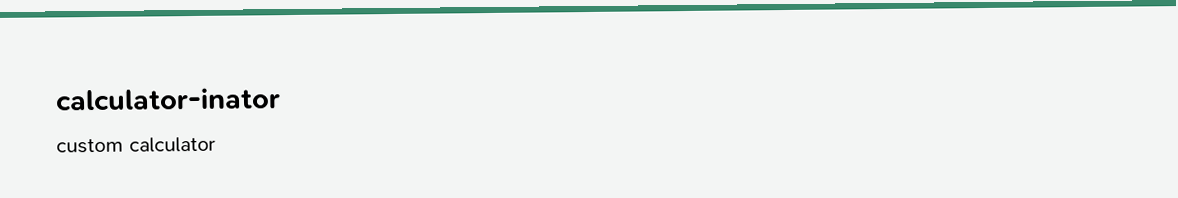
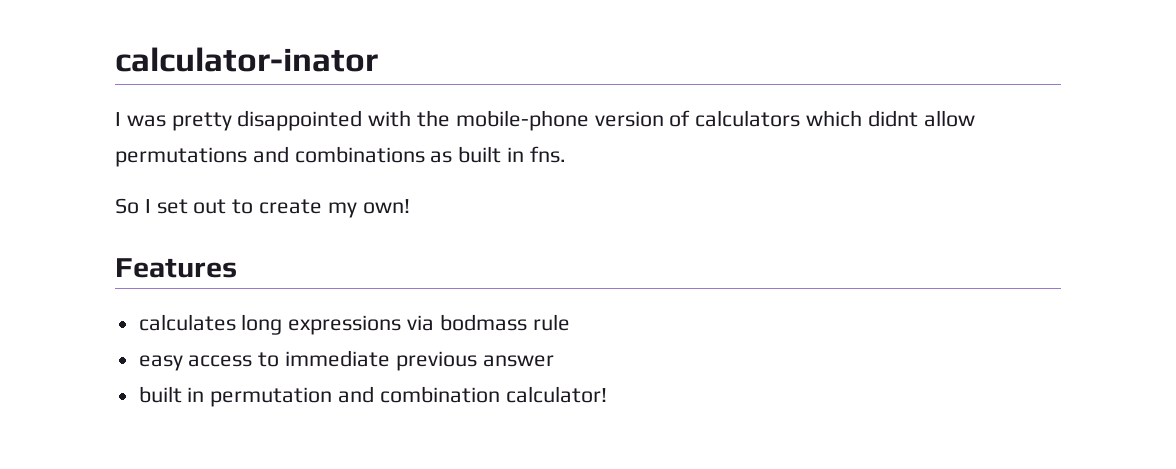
- custom calculator
+ I was pretty disappointed with the mobile-phone version of calculators which didnt allow permutations and combinations as built in fns.
+ So I set out to create my own!
+ Features
+ calculates long expressions via bodmass rule
+ easy access to immediate previous answer
+ built in permutation and combination calculator!

